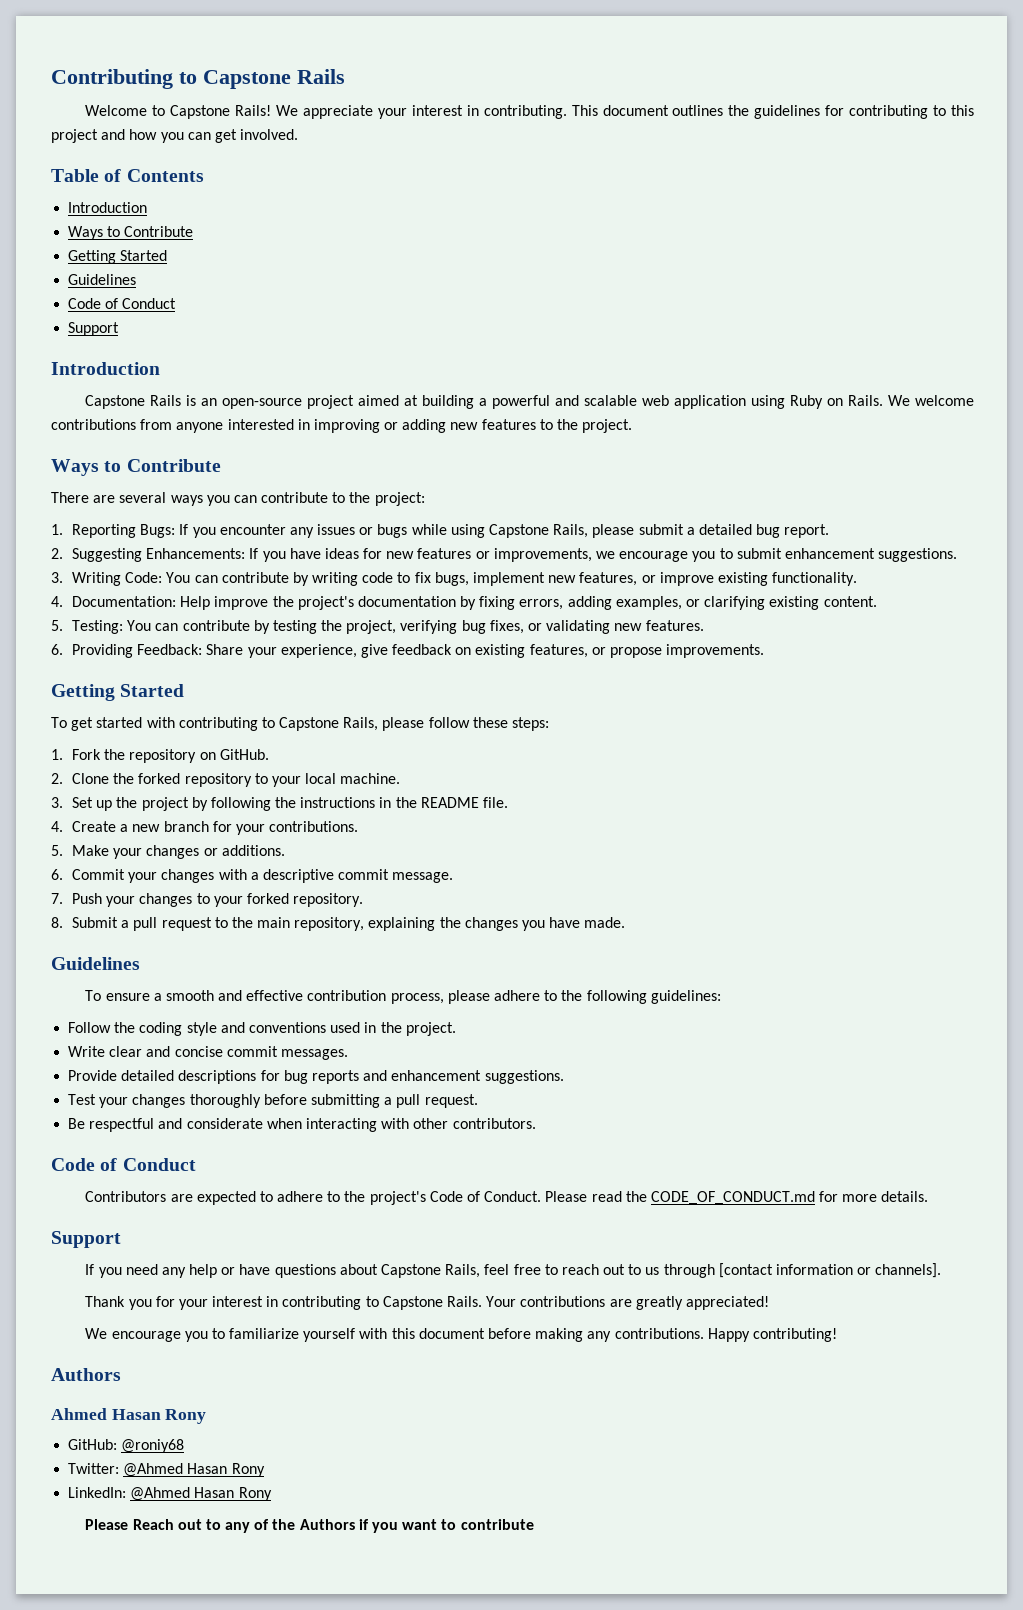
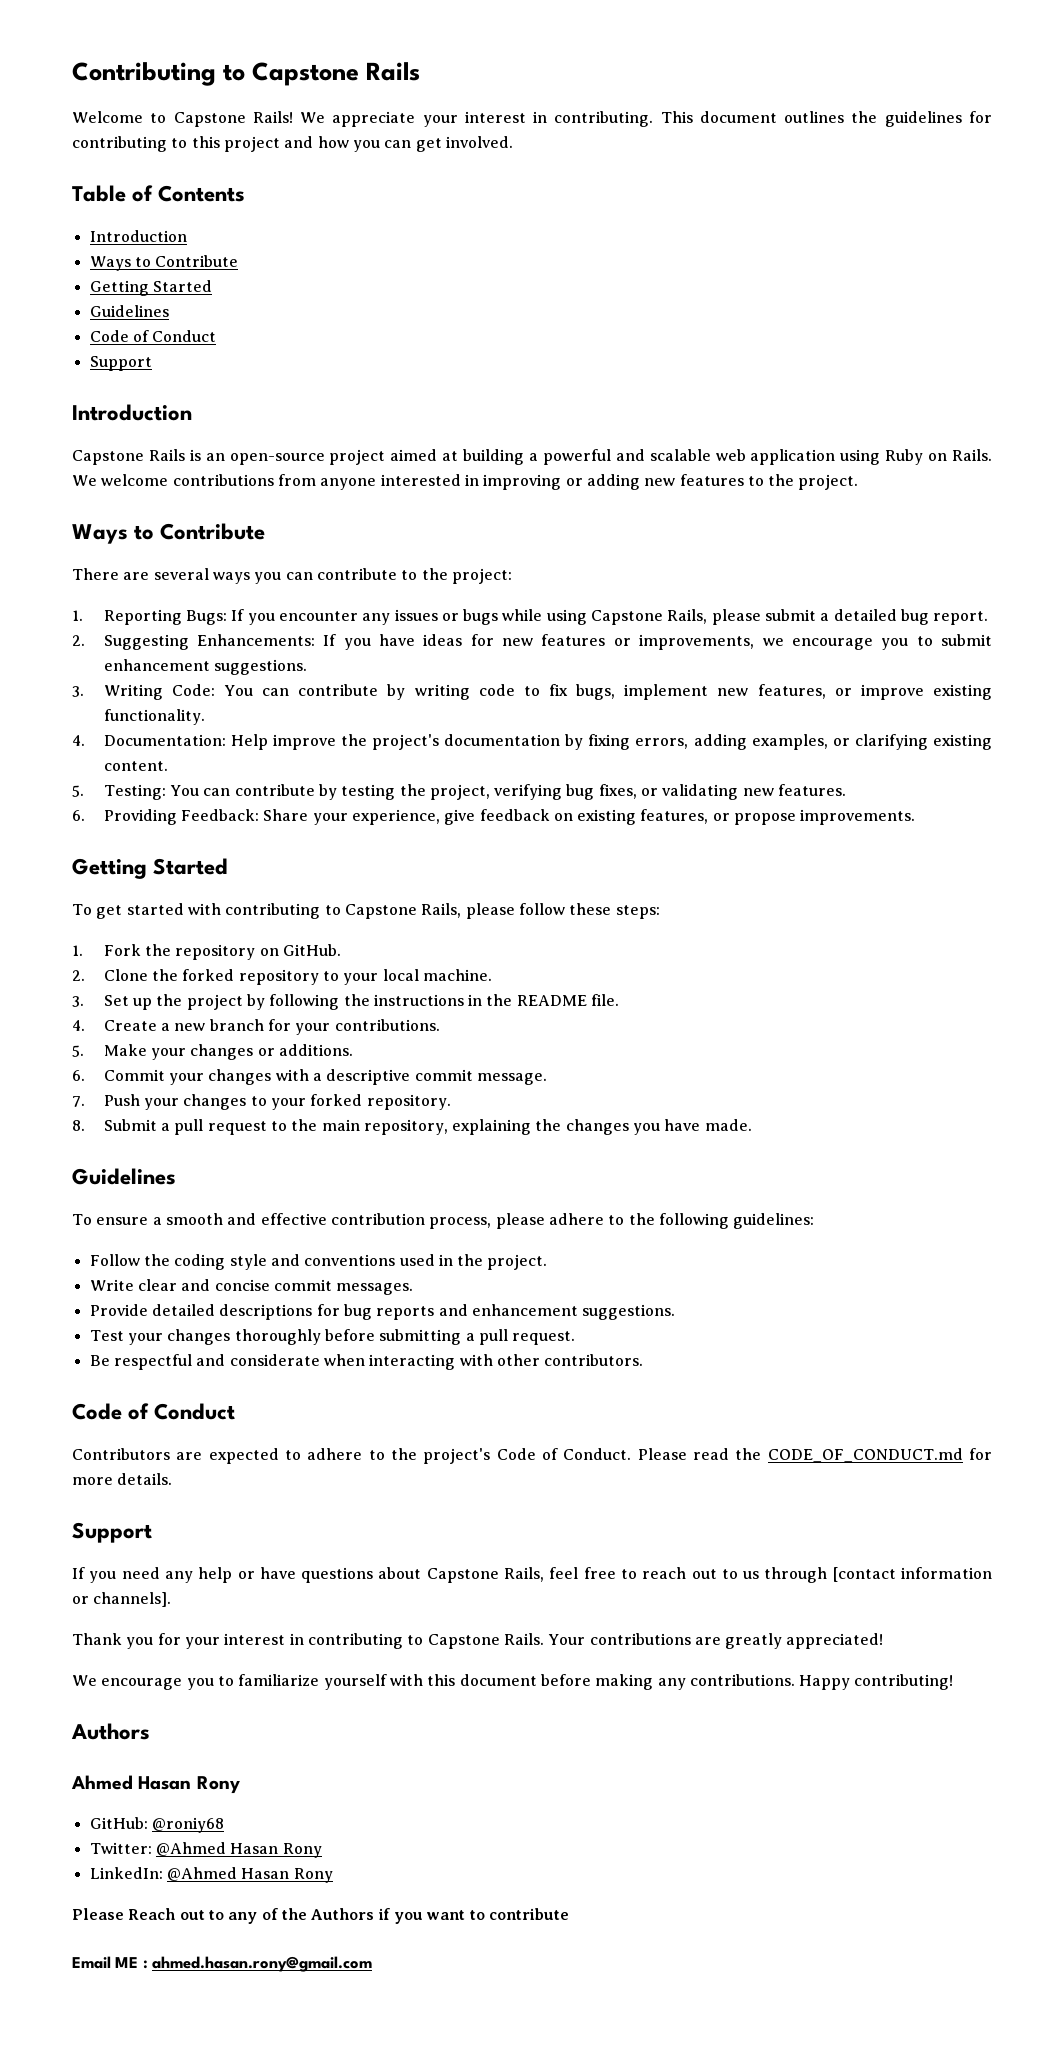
+ Email ME : ahmed.hasan.rony@gmail.com

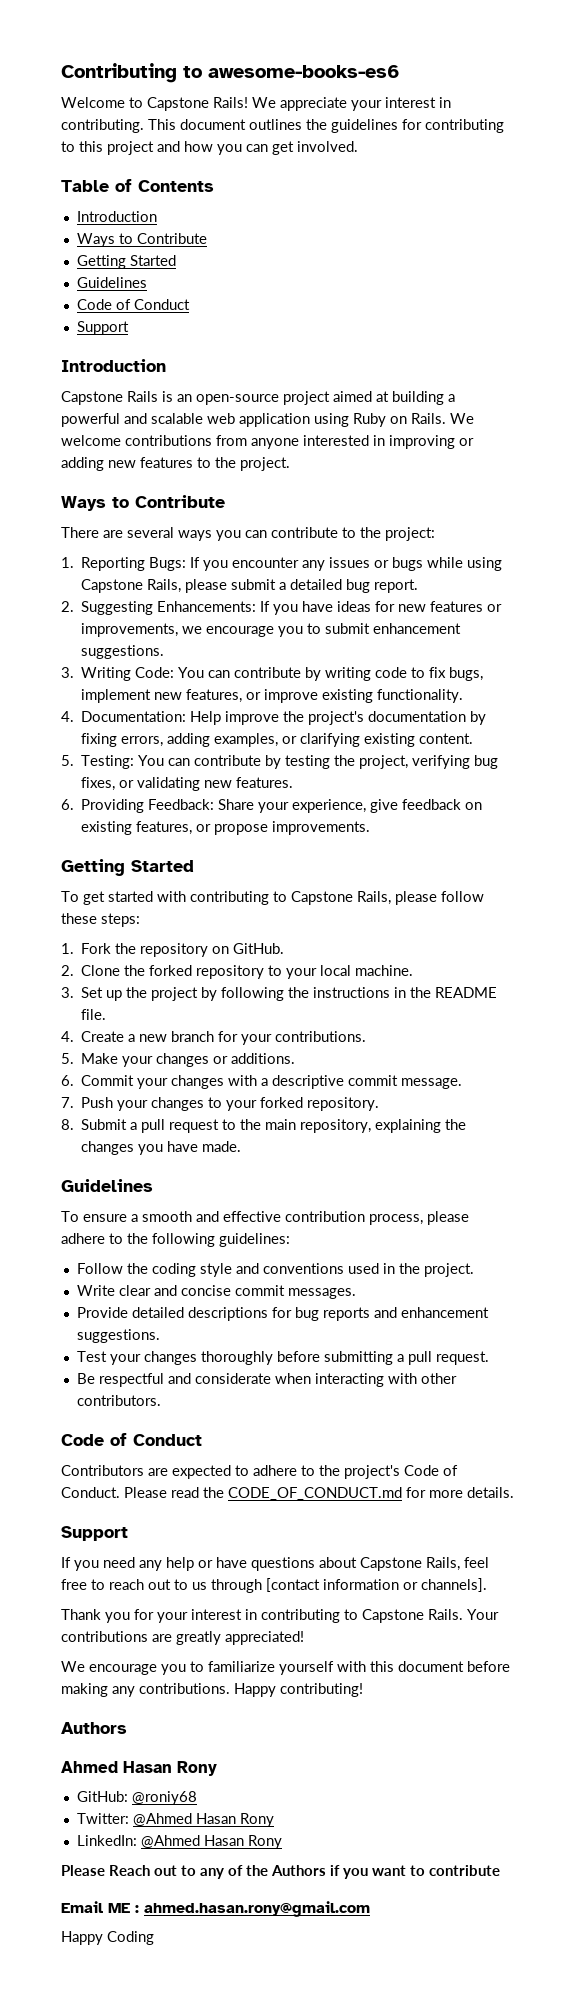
- Contributing to Capstone Rails
+ Contributing to awesome-books-es6
+ Happy Coding

